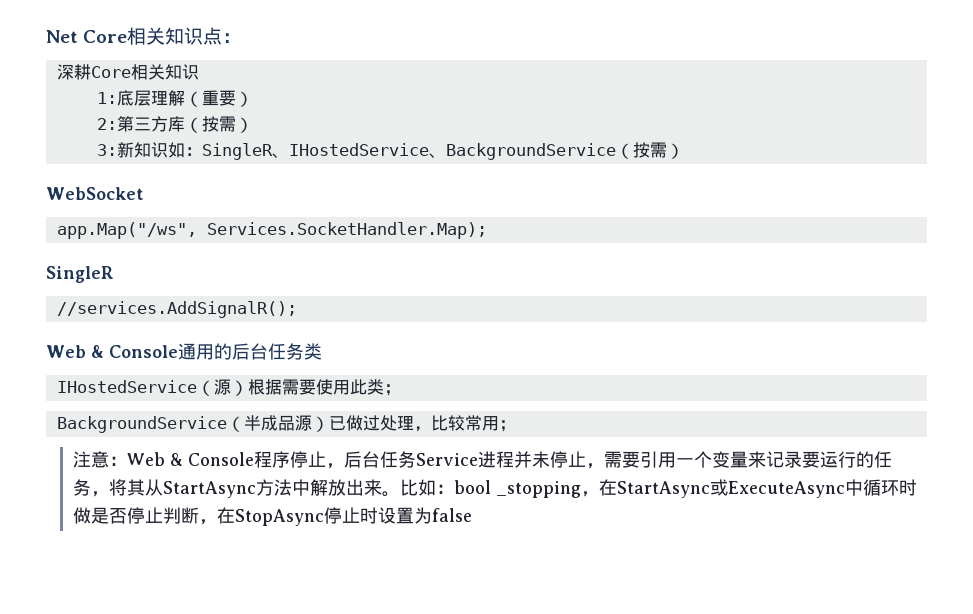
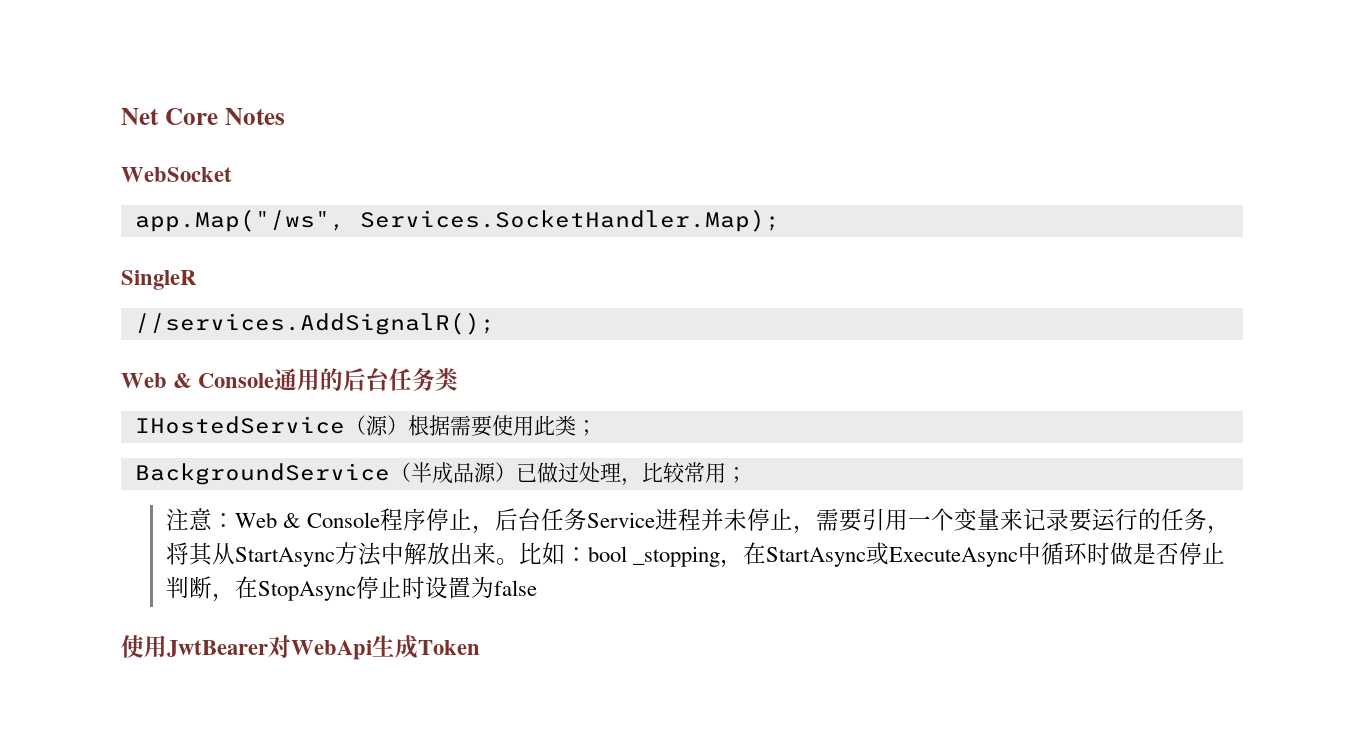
- Net Core相关知识点：
- 深耕Core相关知识
- 1:底层理解（重要）
- 2:第三方库（按需）
- 3:新知识如：SingleR、IHostedService、BackgroundService（按需）
+ Net Core Notes
+ 使用JwtBearer对WebApi生成Token

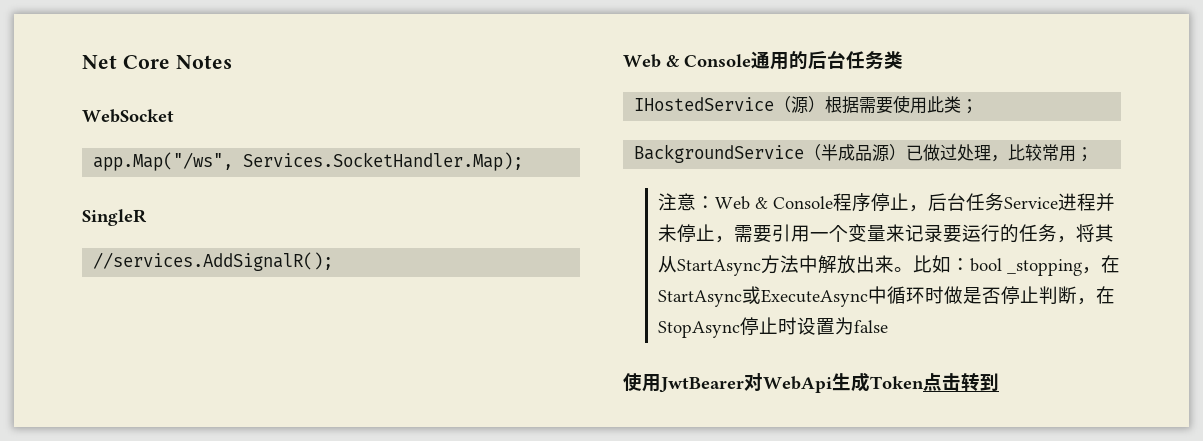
- 使用JwtBearer对WebApi生成Token
+ 使用JwtBearer对WebApi生成Token点击转到

